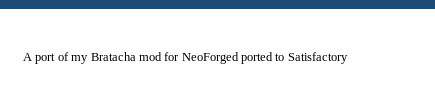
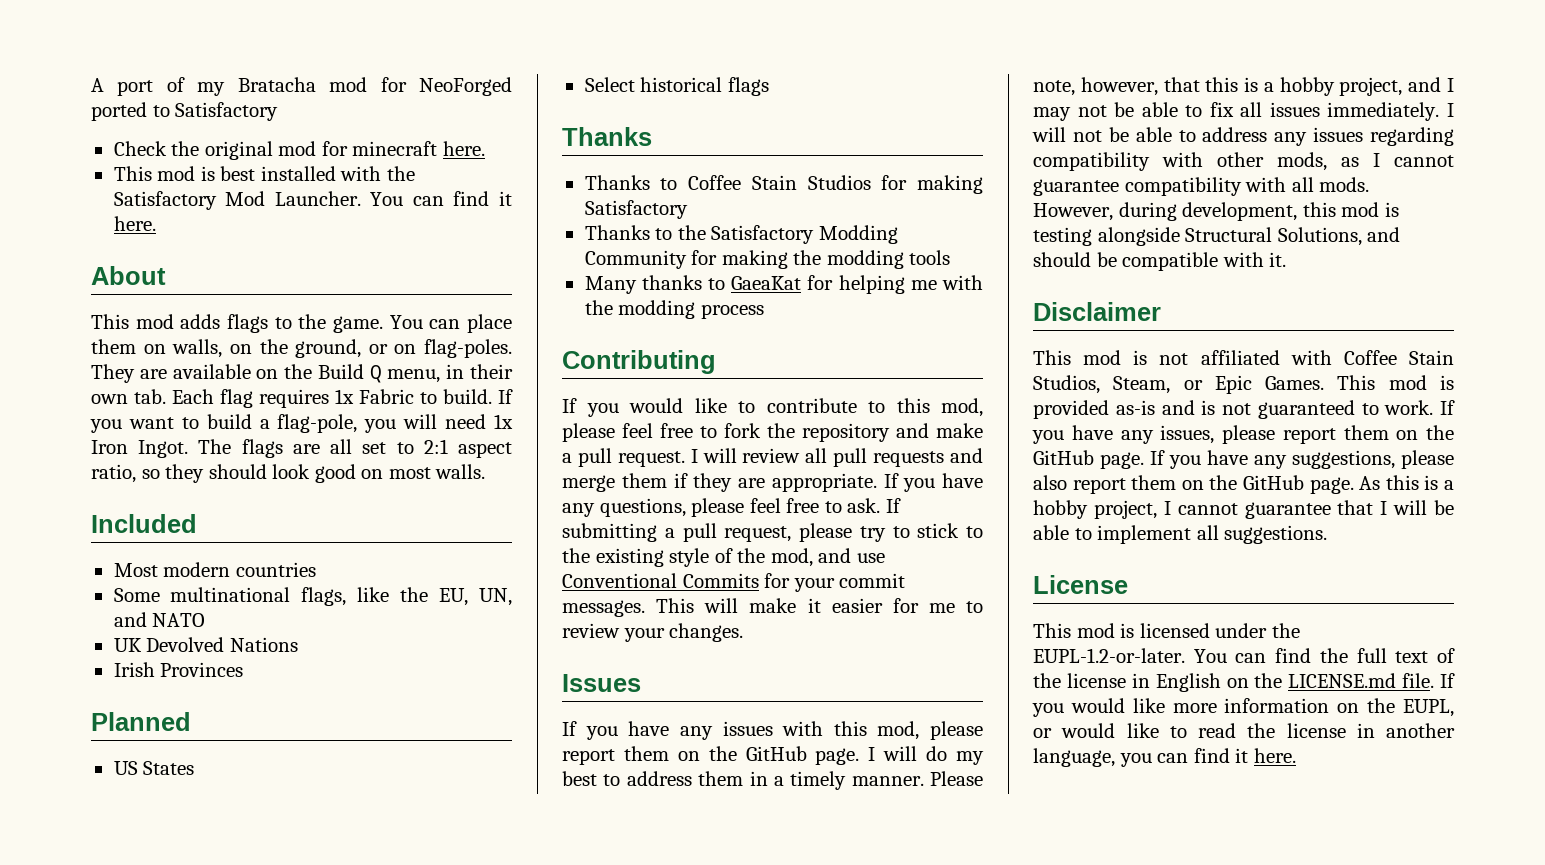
+ Check the original mod for minecraft here.
+ This mod is best installed with the Satisfactory Mod Launcher. You can find it here.
+ About
+ This mod adds flags to the game. You can place them on walls, on the ground, or on flag-poles. They are available on the Build Q menu, in their own tab. Each flag requires 1x Fabric to build. If you want to build a flag-pole, you will need 1x Iron Ingot. The flags are all set to 2:1 aspect ratio, so they should look good on most walls.
+ Included
+ Most modern countries
+ Some multinational flags, like the EU, UN, and NATO
+ UK Devolved Nations
+ Irish Provinces
+ Planned
+ US States
+ Select historical flags
+ Thanks
+ Thanks to Coffee Stain Studios for making Satisfactory
+ Thanks to the Satisfactory Modding Community for making the modding tools
+ Many thanks to GaeaKat for helping me with the modding process
+ Contributing
+ If you would like to contribute to this mod, please feel free to fork the repository and make a pull request. I will review all pull requests and merge them if they are appropriate. If you have any questions, please feel free to ask. If submitting a pull request, please try to stick to the existing style of the mod, and use Conventional Commits for your commit messages. This will make it easier for me to review your changes.
+ Issues
+ If you have any issues with this mod, please report them on the GitHub page. I will do my best to address them in a timely manner. Please note, however, that this is a hobby project, and I may not be able to fix all issues immediately. I will not be able to address any issues regarding compatibility with other mods, as I cannot guarantee compatibility with all mods. However, during development, this mod is testing alongside Structural Solutions, and should be compatible with it.
+ Disclaimer
+ This mod is not affiliated with Coffee Stain Studios, Steam, or Epic Games. This mod is provided as-is and is not guaranteed to work. If you have any issues, please report them on the GitHub page. If you have any suggestions, please also report them on the GitHub page. As this is a hobby project, I cannot guarantee that I will be able to implement all suggestions.
+ License
+ This mod is licensed under the EUPL-1.2-or-later. You can find the full text of the license in English on the LICENSE.md file. If you would like more information on the EUPL, or would like to read the license in another language, you can find it here.

